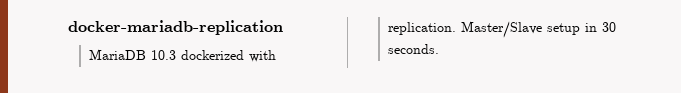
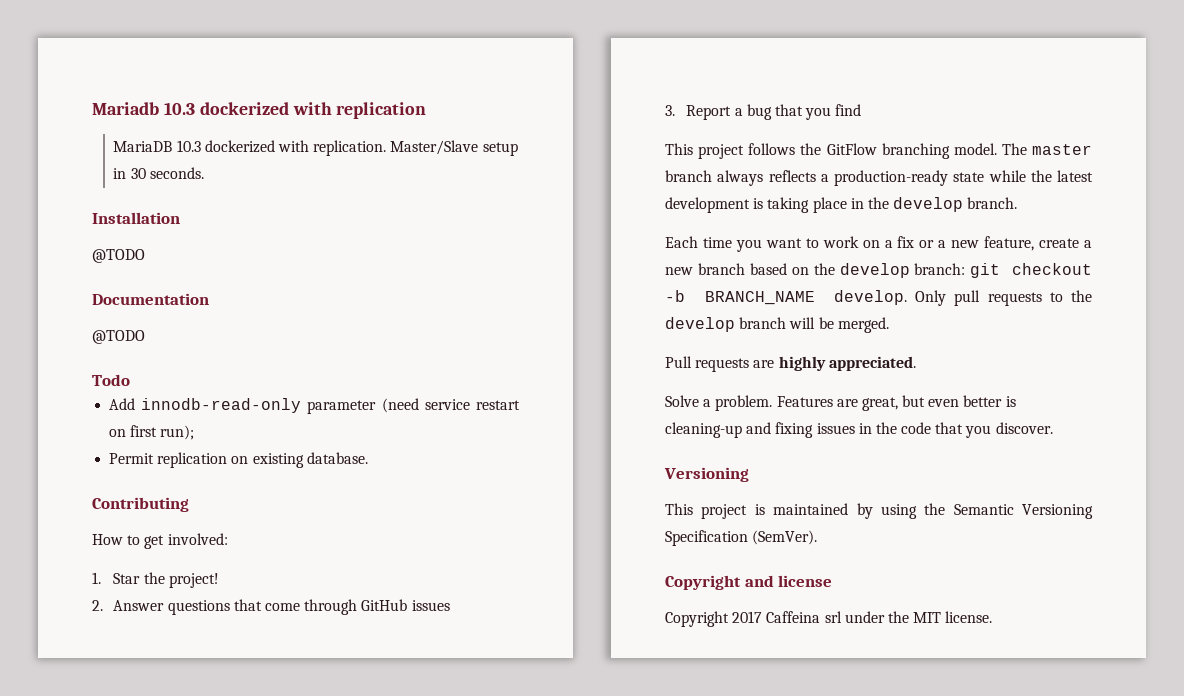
- docker-mariadb-replication
+ Mariadb 10.3 dockerized with replication
+ Installation
+ @TODO
+ Documentation
+ @TODO
+ Todo
+ Add innodb-read-only parameter (need service restart on first run);
+ Permit replication on existing database.
+ Contributing
+ How to get involved:
+ 1. Star the project!
+ 2. Answer questions that come through GitHub issues
+ 3. Report a bug that you find
+ This project follows the GitFlow branching model. The master branch always reflects a production-ready state while the latest development is taking place in the develop branch.
+ Each time you want to work on a fix or a new feature, create a new branch based on the develop branch: git checkout -b BRANCH_NAME develop. Only pull requests to the develop branch will be merged.
+ Pull requests are highly appreciated.
+ Solve a problem. Features are great, but even better is cleaning-up and fixing issues in the code that you discover.
+ Versioning
+ This project is maintained by using the Semantic Versioning Specification (SemVer).
+ Copyright and license
+ Copyright 2017 Caffeina srl under the MIT license.

